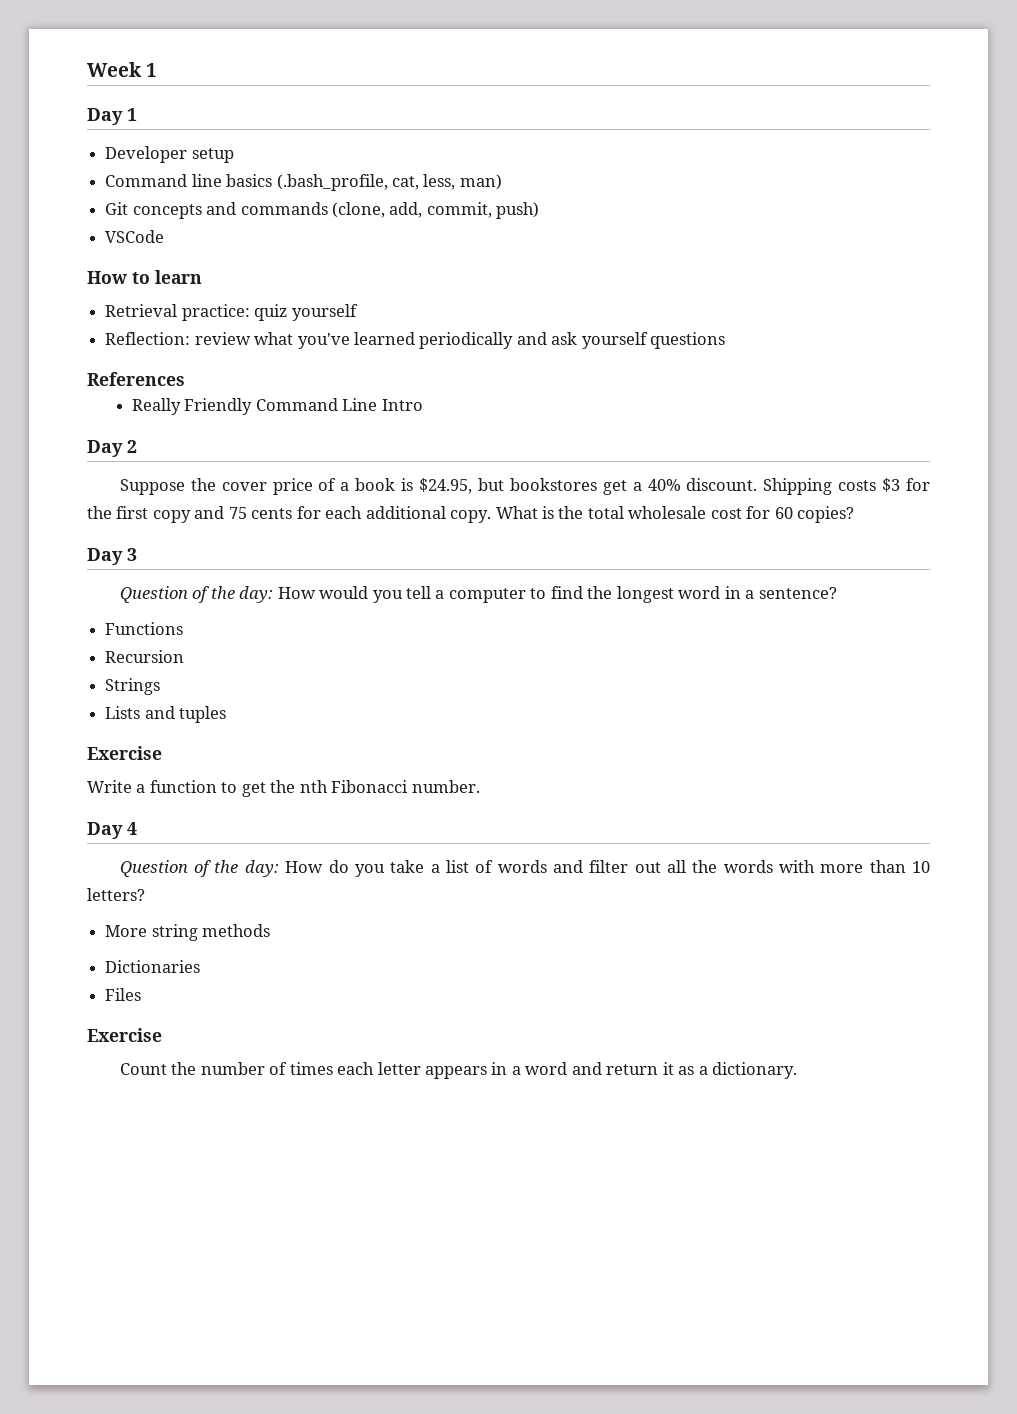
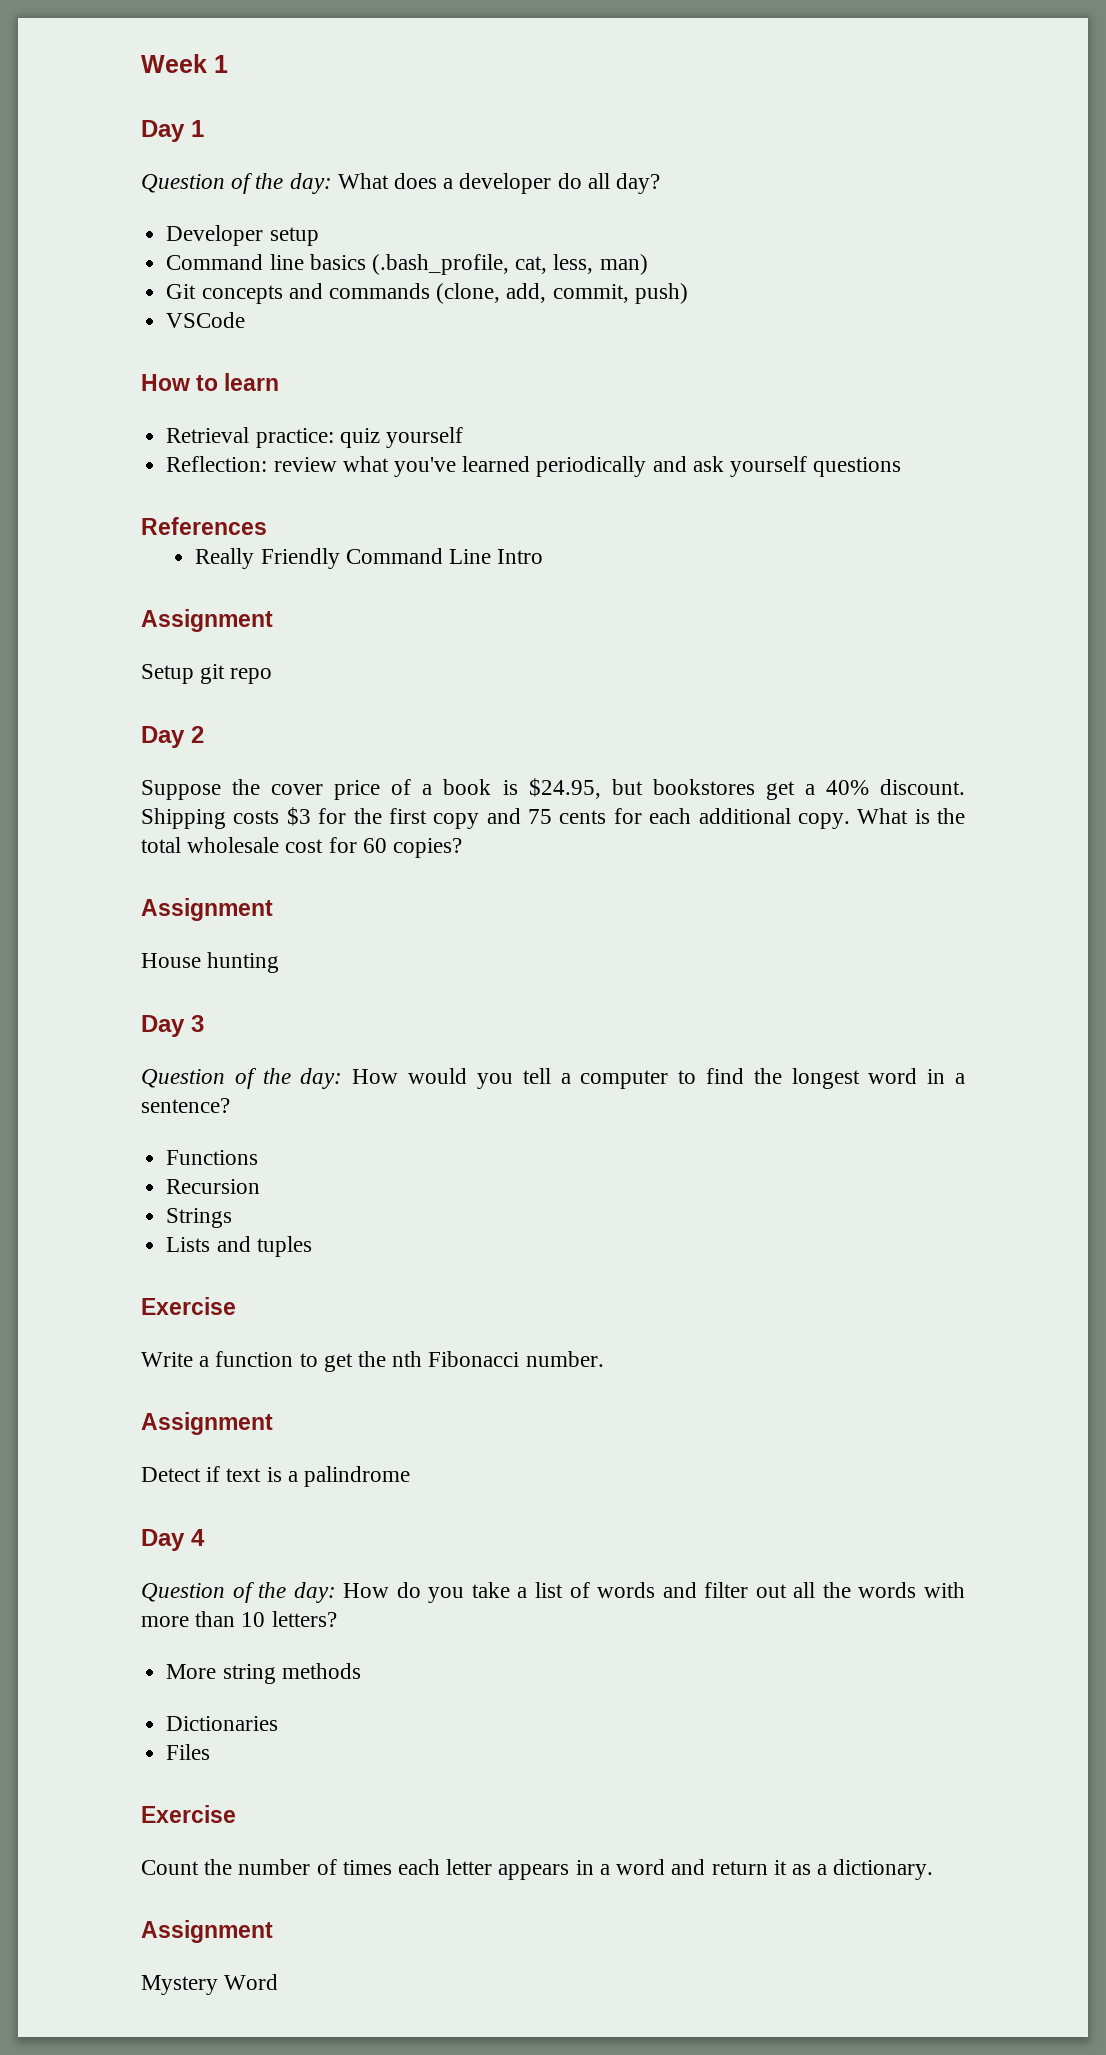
+ Question of the day: What does a developer do all day?
  Really Friendly Command Line Intro
+ Assignment
+ Setup git repo
  What is the total wholesale cost for 60 copies?
+ Assignment
+ House hunting
  Write a function to get the nth Fibonacci number.
+ Assignment
+ Detect if text is a palindrome
  Count the number of times each letter appears in a word and return it as a dictionary.
+ Assignment
+ Mystery Word

